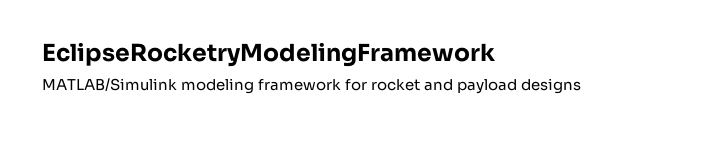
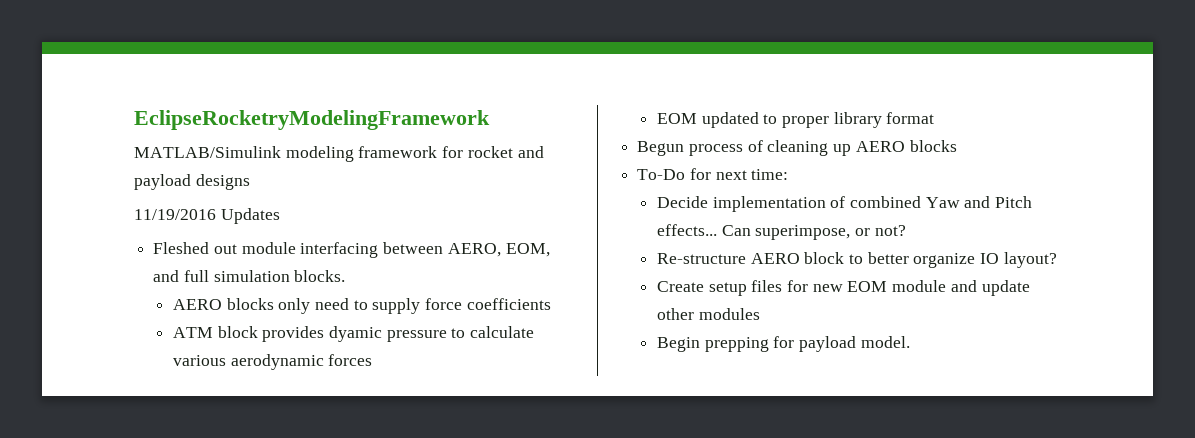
+ 11/19/2016 Updates
+ Fleshed out module interfacing between AERO, EOM, and full simulation blocks.
+ AERO blocks only need to supply force coefficients
+ ATM block provides dyamic pressure to calculate various aerodynamic forces
+ EOM updated to proper library format
+ Begun process of cleaning up AERO blocks
+ To-Do for next time:
+ Decide implementation of combined Yaw and Pitch effects... Can superimpose, or not?
+ Re-structure AERO block to better organize IO layout?
+ Create setup files for new EOM module and update other modules
+ Begin prepping for payload model.

